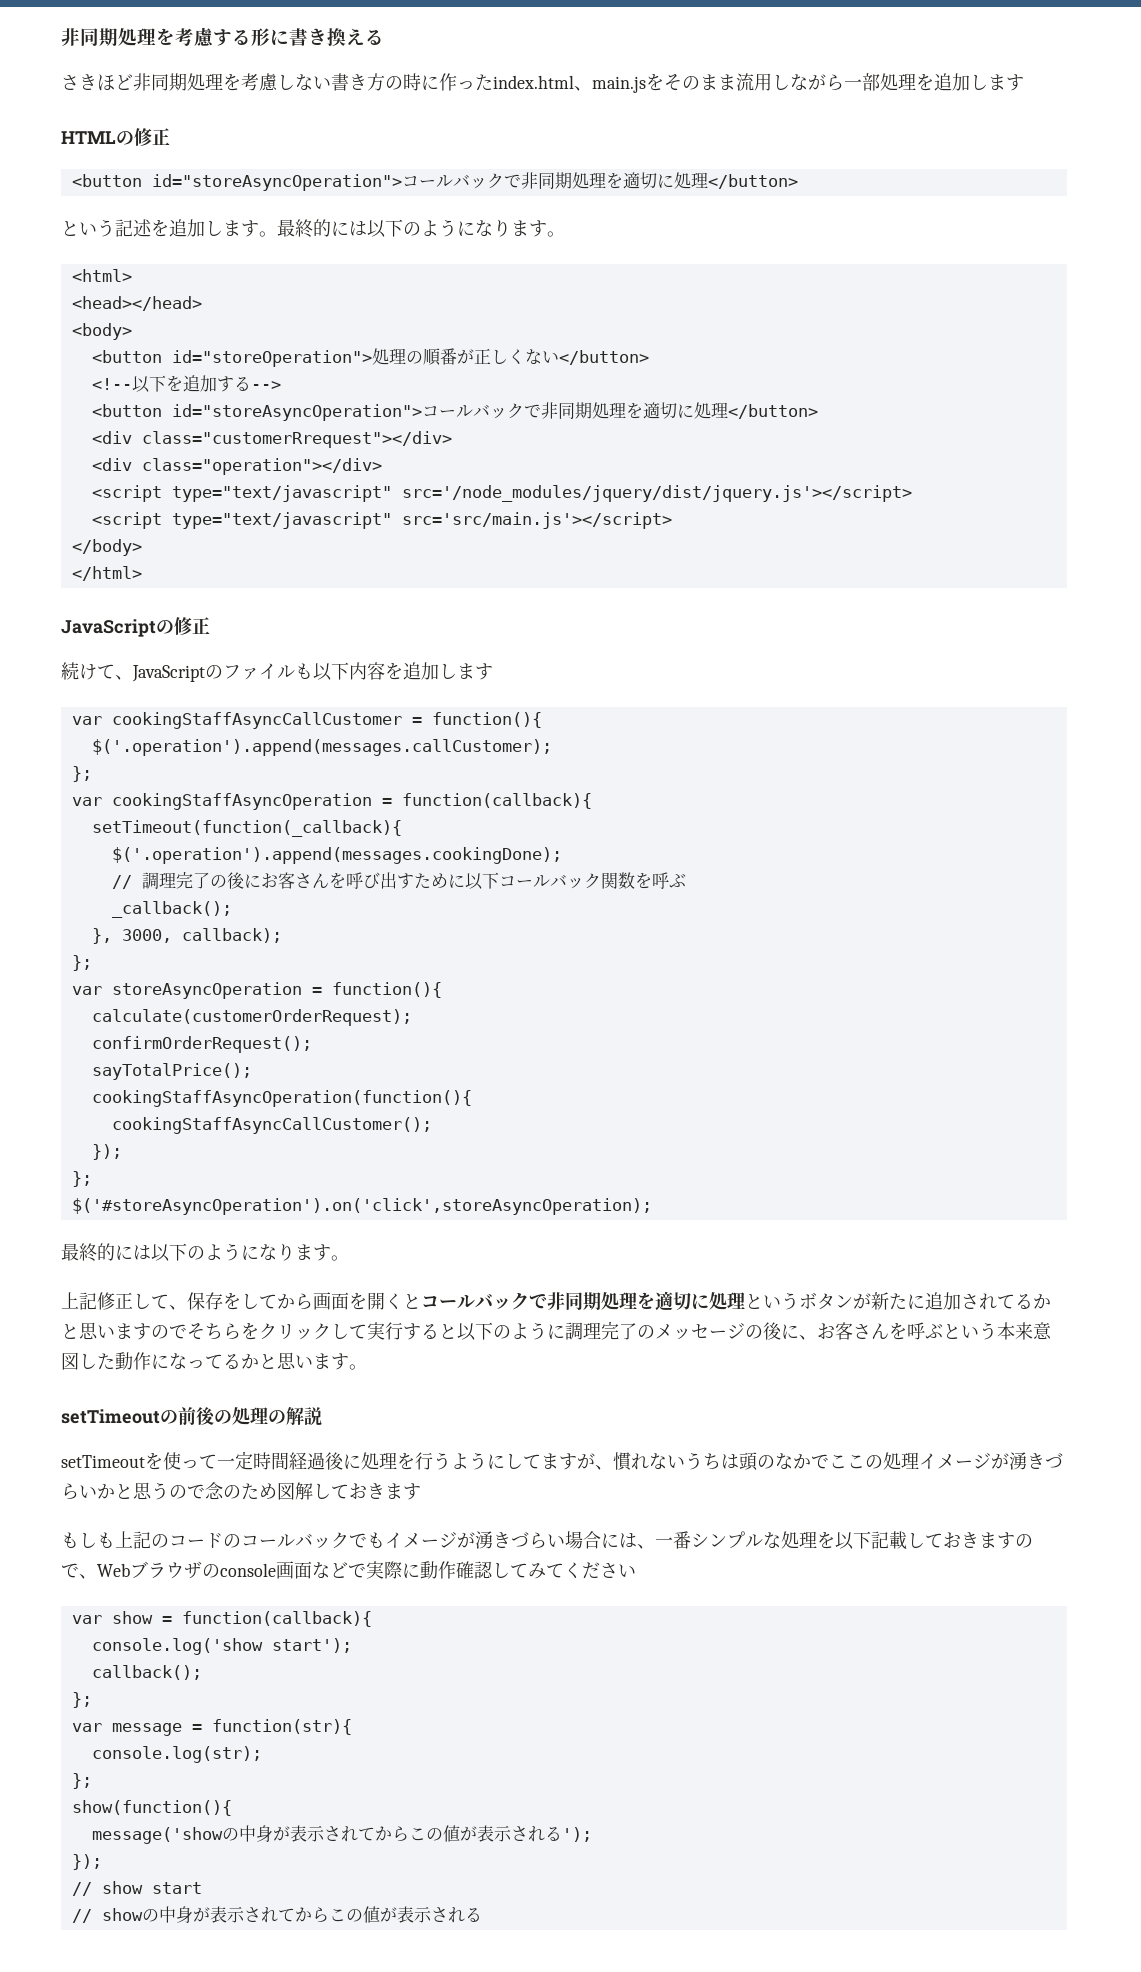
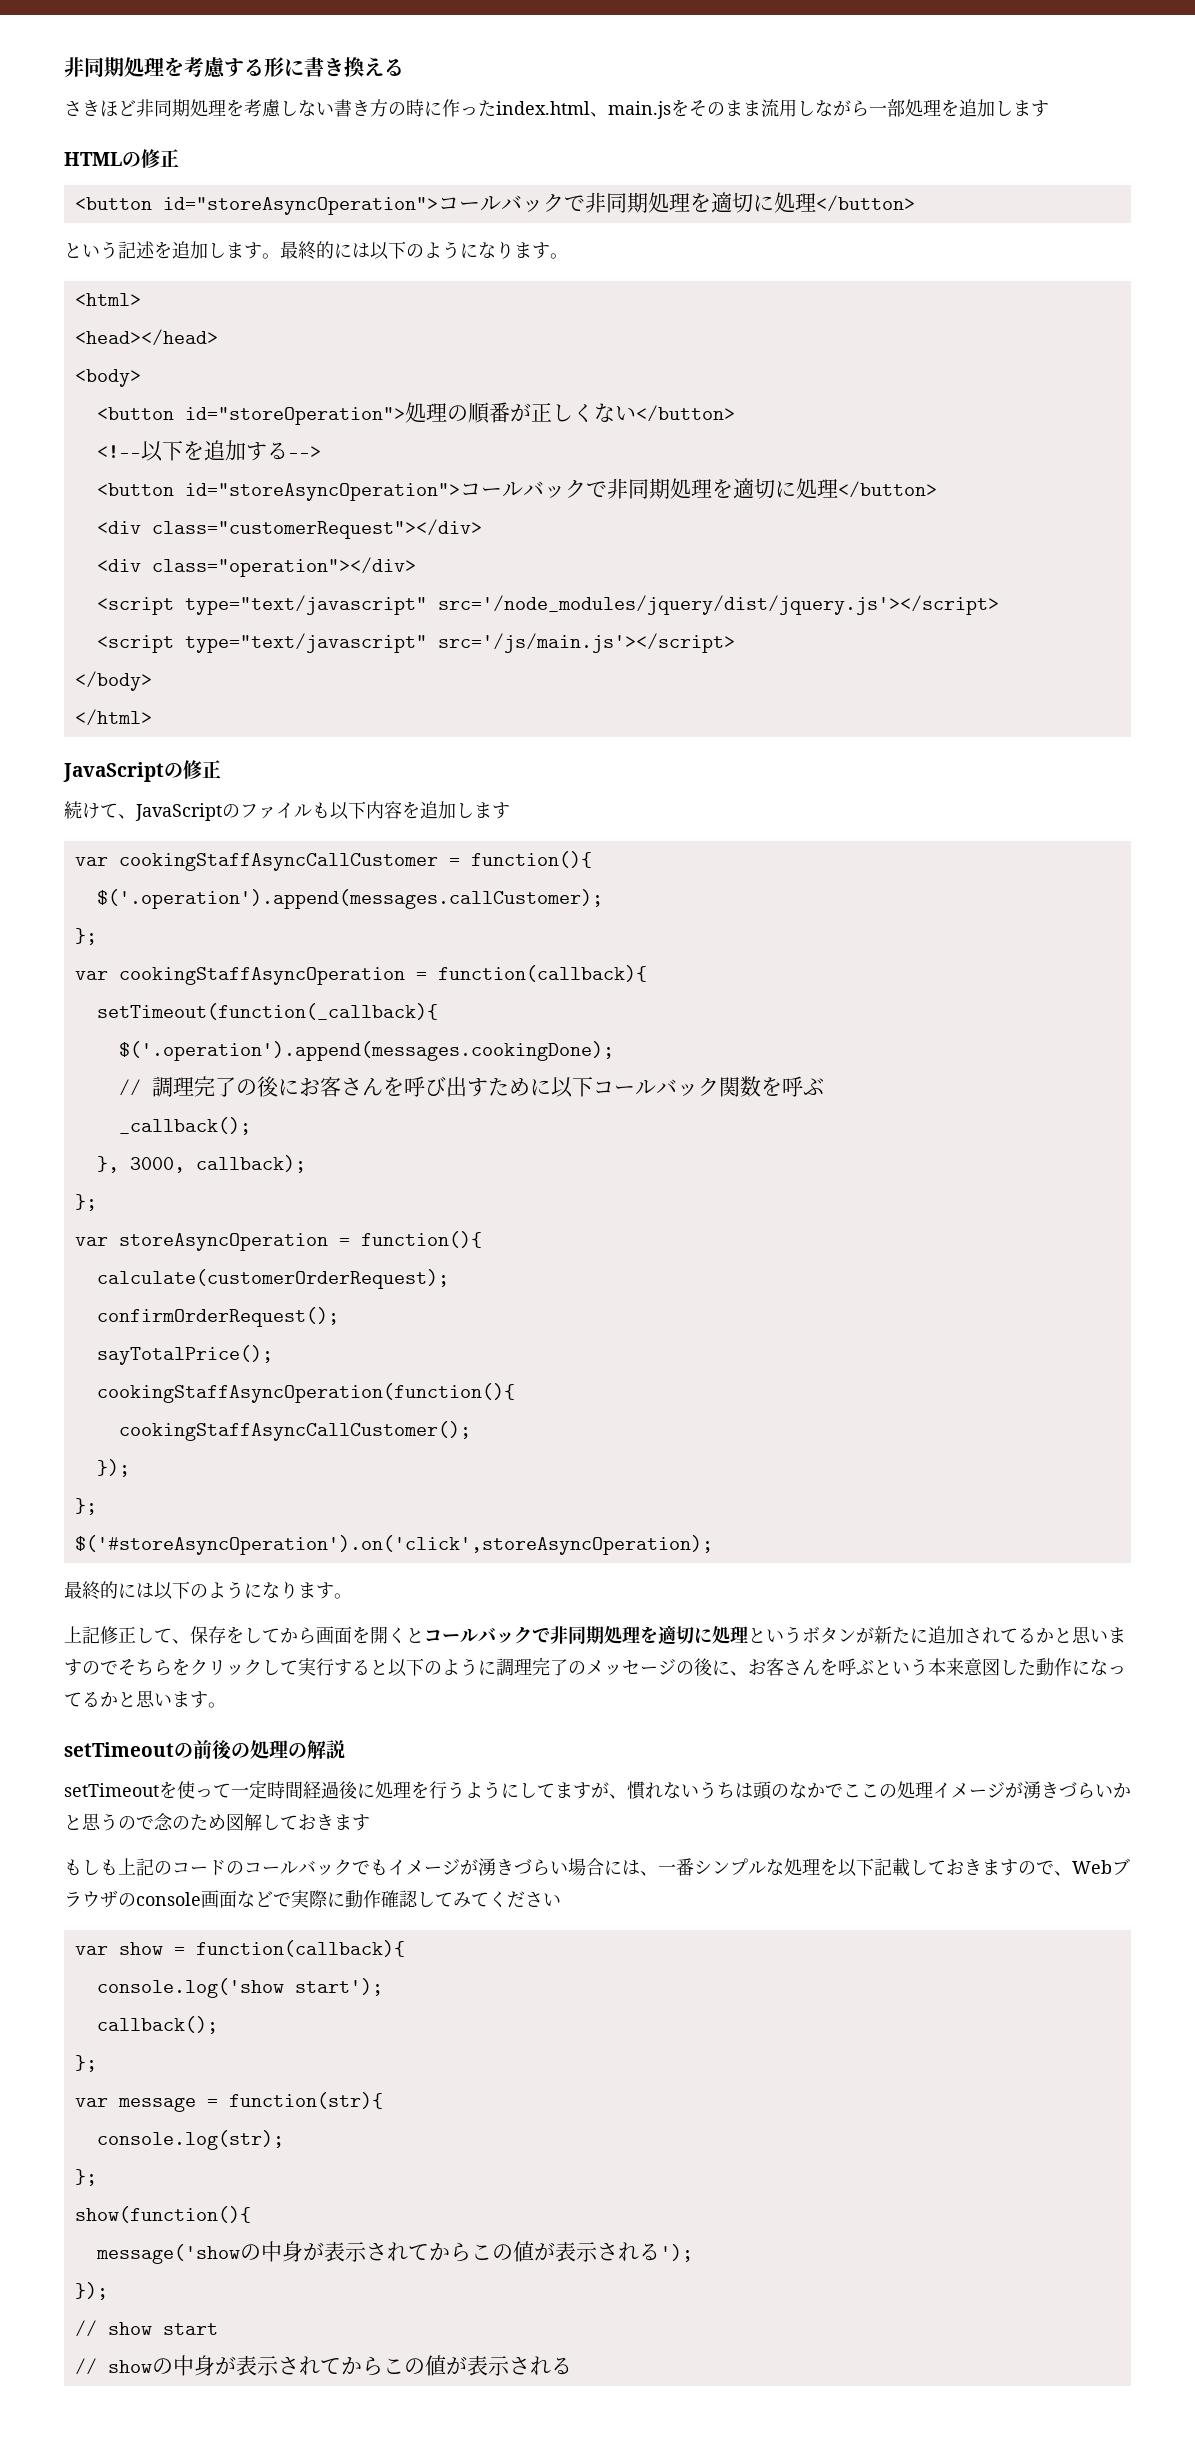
- <div class="customerRrequest"></div>
+ <div class="customerRequest"></div>
- <script type="text/javascript" src='src/main.js'></script>
+ <script type="text/javascript" src='/js/main.js'></script>

